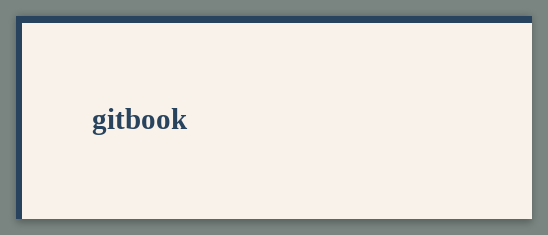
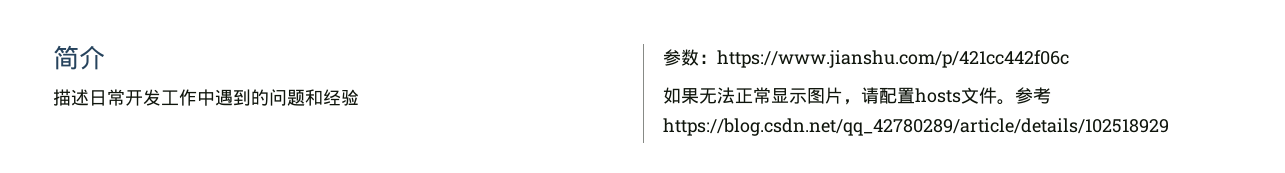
- gitbook
+ 简介
+ 描述日常开发工作中遇到的问题和经验
+ 参数：https://www.jianshu.com/p/421cc442f06c
+ 如果无法正常显示图片，请配置hosts文件。参考https://blog.csdn.net/qq_42780289/article/details/102518929

